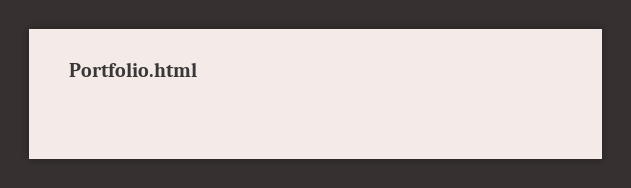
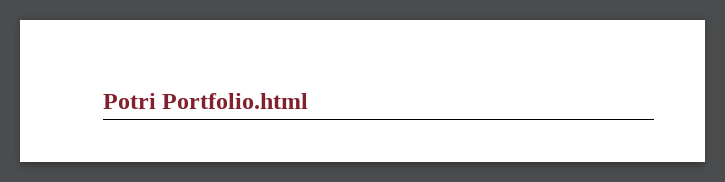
- Portfolio.html
+ Potri Portfolio.html

